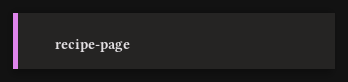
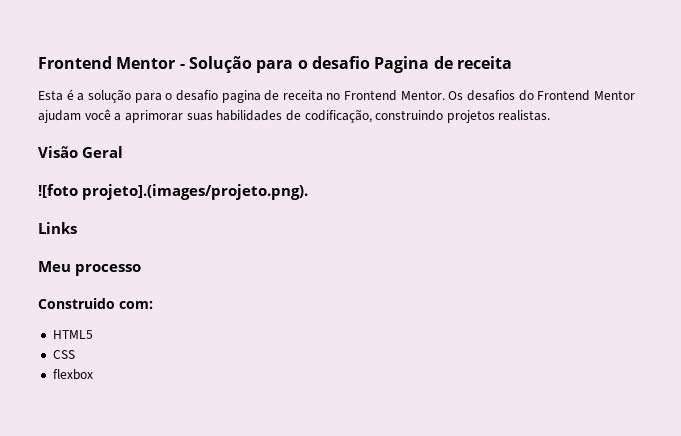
- recipe-page
+ Frontend Mentor - Solução para o desafio Pagina de receita
+ Esta é a solução para o desafio pagina de receita no Frontend Mentor. Os desafios do Frontend Mentor ajudam você a aprimorar suas habilidades de codificação, construindo projetos realistas.
+ Visão Geral
+ ![foto projeto].(images/projeto.png).
+ Links
+ Meu processo
+ Construido com:
+ HTML5
+ CSS
+ flexbox

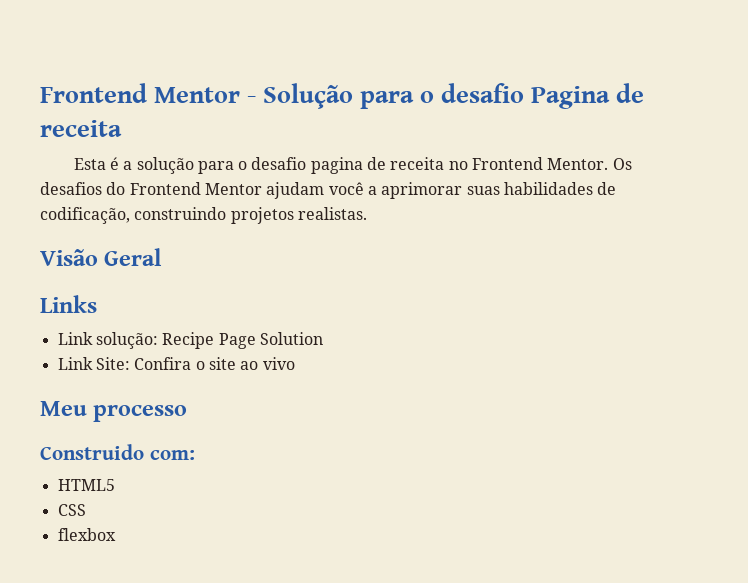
- ![foto projeto].(images/projeto.png).
  Links
+ Link solução: Recipe Page Solution
+ Link Site: Confira o site ao vivo

